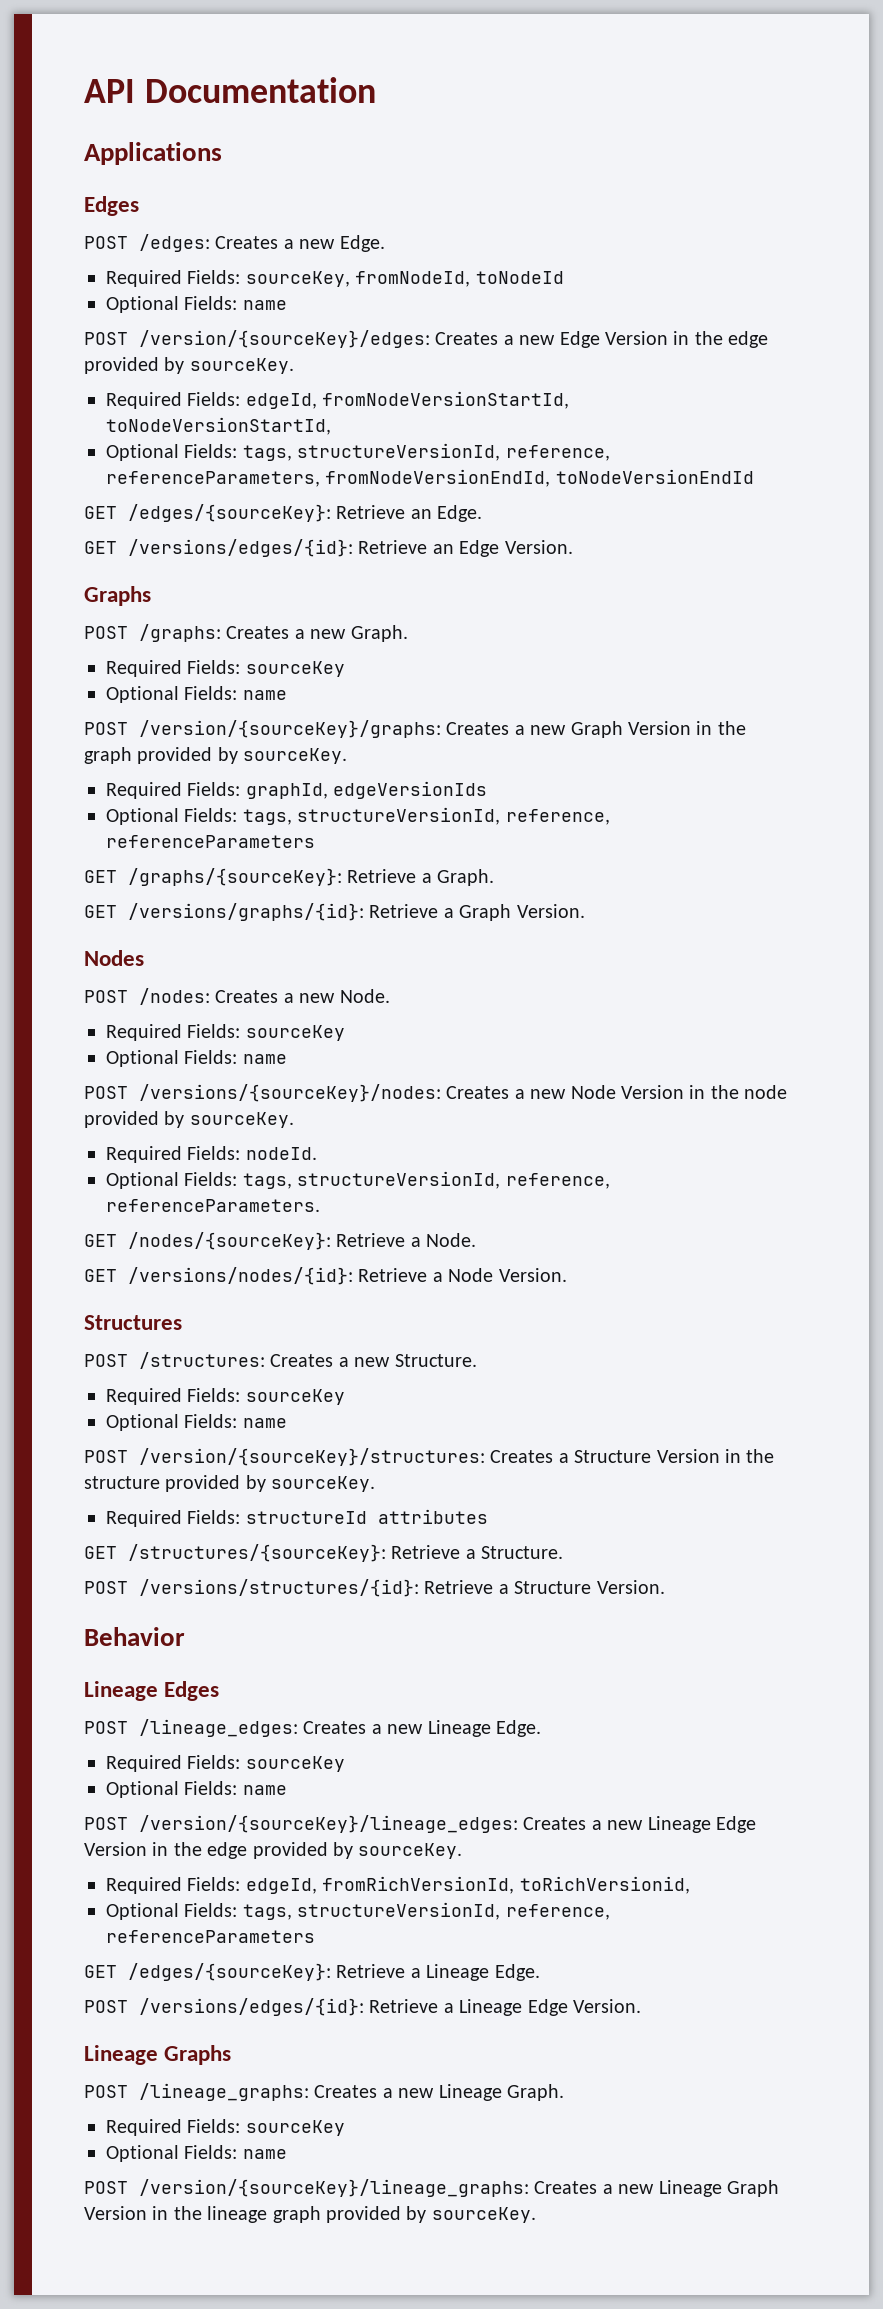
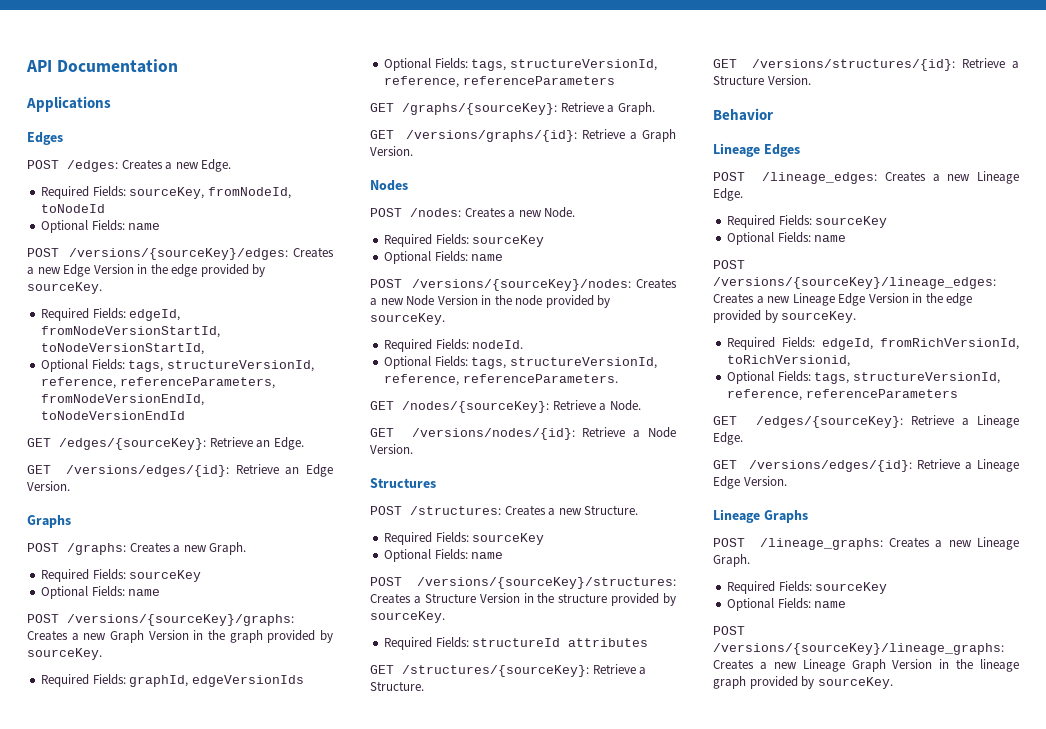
- POST /version/{sourceKey}/edges: Creates a new Edge Version in the edge provided by sourceKey.
+ POST /versions/{sourceKey}/edges: Creates a new Edge Version in the edge provided by sourceKey.
- POST /version/{sourceKey}/graphs: Creates a new Graph Version in the graph provided by sourceKey.
+ POST /versions/{sourceKey}/graphs: Creates a new Graph Version in the graph provided by sourceKey.
- POST /version/{sourceKey}/structures: Creates a Structure Version in the structure provided by sourceKey.
+ POST /versions/{sourceKey}/structures: Creates a Structure Version in the structure provided by sourceKey.
- POST /versions/structures/{id}: Retrieve a Structure Version.
+ GET /versions/structures/{id}: Retrieve a Structure Version.
- POST /version/{sourceKey}/lineage_edges: Creates a new Lineage Edge Version in the edge provided by sourceKey.
+ POST /versions/{sourceKey}/lineage_edges: Creates a new Lineage Edge Version in the edge provided by sourceKey.
- POST /versions/edges/{id}: Retrieve a Lineage Edge Version.
+ GET /versions/edges/{id}: Retrieve a Lineage Edge Version.
- POST /version/{sourceKey}/lineage_graphs: Creates a new Lineage Graph Version in the lineage graph provided by sourceKey.
+ POST /versions/{sourceKey}/lineage_graphs: Creates a new Lineage Graph Version in the lineage graph provided by sourceKey.

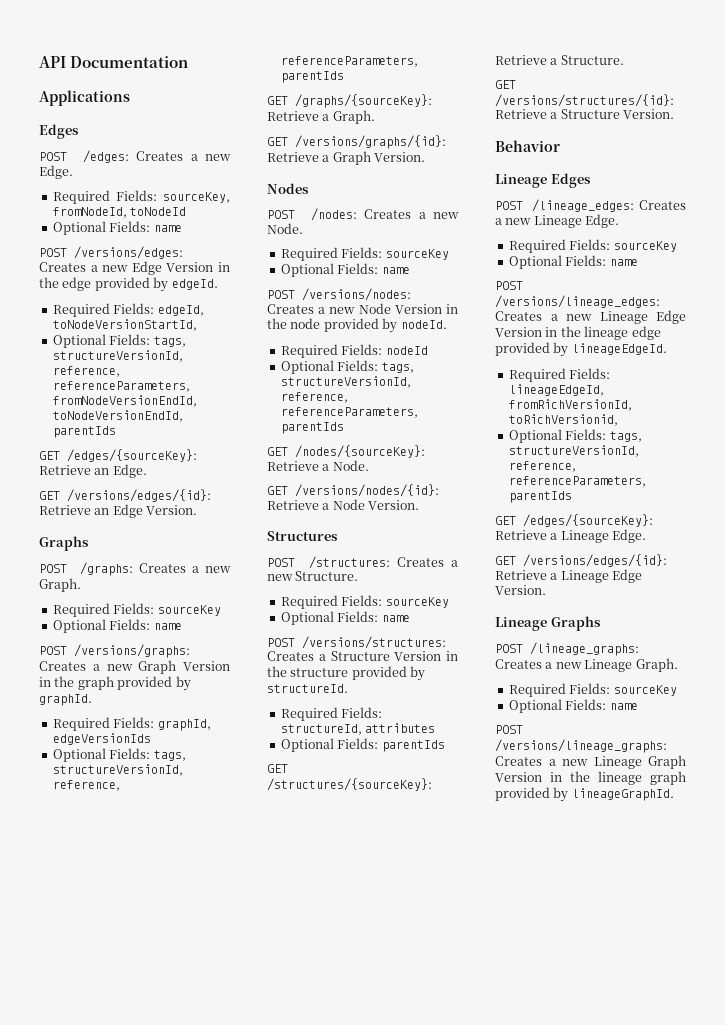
- POST /versions/{sourceKey}/edges: Creates a new Edge Version in the edge provided by sourceKey.
- Required Fields: edgeId, fromNodeVersionStartId, toNodeVersionStartId,
+ POST /versions/edges: Creates a new Edge Version in the edge provided by edgeId.
+ Required Fields: edgeId, toNodeVersionStartId,
- Optional Fields: tags, structureVersionId, reference, referenceParameters, fromNodeVersionEndId, toNodeVersionEndId
+ Optional Fields: tags, structureVersionId, reference, referenceParameters, fromNodeVersionEndId, toNodeVersionEndId, parentIds
- POST /versions/{sourceKey}/graphs: Creates a new Graph Version in the graph provided by sourceKey.
+ POST /versions/graphs: Creates a new Graph Version in the graph provided by graphId.
  Required Fields: graphId, edgeVersionIds
- Optional Fields: tags, structureVersionId, reference, referenceParameters
+ Optional Fields: tags, structureVersionId, reference, referenceParameters, parentIds
- POST /versions/{sourceKey}/nodes: Creates a new Node Version in the node provided by sourceKey.
- Required Fields: nodeId.
- Optional Fields: tags, structureVersionId, reference, referenceParameters.
+ POST /versions/nodes: Creates a new Node Version in the node provided by nodeId.
+ Required Fields: nodeId
+ Optional Fields: tags, structureVersionId, reference, referenceParameters, parentIds
- POST /versions/{sourceKey}/structures: Creates a Structure Version in the structure provided by sourceKey.
- Required Fields: structureId attributes
+ POST /versions/structures: Creates a Structure Version in the structure provided by structureId.
+ Required Fields: structureId, attributes
+ Optional Fields: parentIds
- POST /versions/{sourceKey}/lineage_edges: Creates a new Lineage Edge Version in the edge provided by sourceKey.
- Required Fields: edgeId, fromRichVersionId, toRichVersionid,
- Optional Fields: tags, structureVersionId, reference, referenceParameters
+ POST /versions/lineage_edges: Creates a new Lineage Edge Version in the lineage edge provided by lineageEdgeId.
+ Required Fields: lineageEdgeId, fromRichVersionId, toRichVersionid,
+ Optional Fields: tags, structureVersionId, reference, referenceParameters, parentIds
- POST /versions/{sourceKey}/lineage_graphs: Creates a new Lineage Graph Version in the lineage graph provided by sourceKey.
+ POST /versions/lineage_graphs: Creates a new Lineage Graph Version in the lineage graph provided by lineageGraphId.

